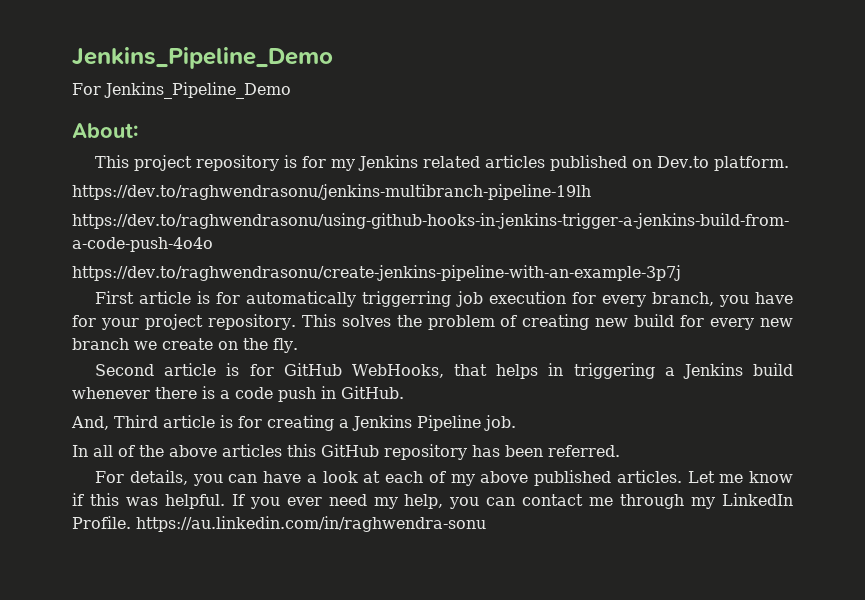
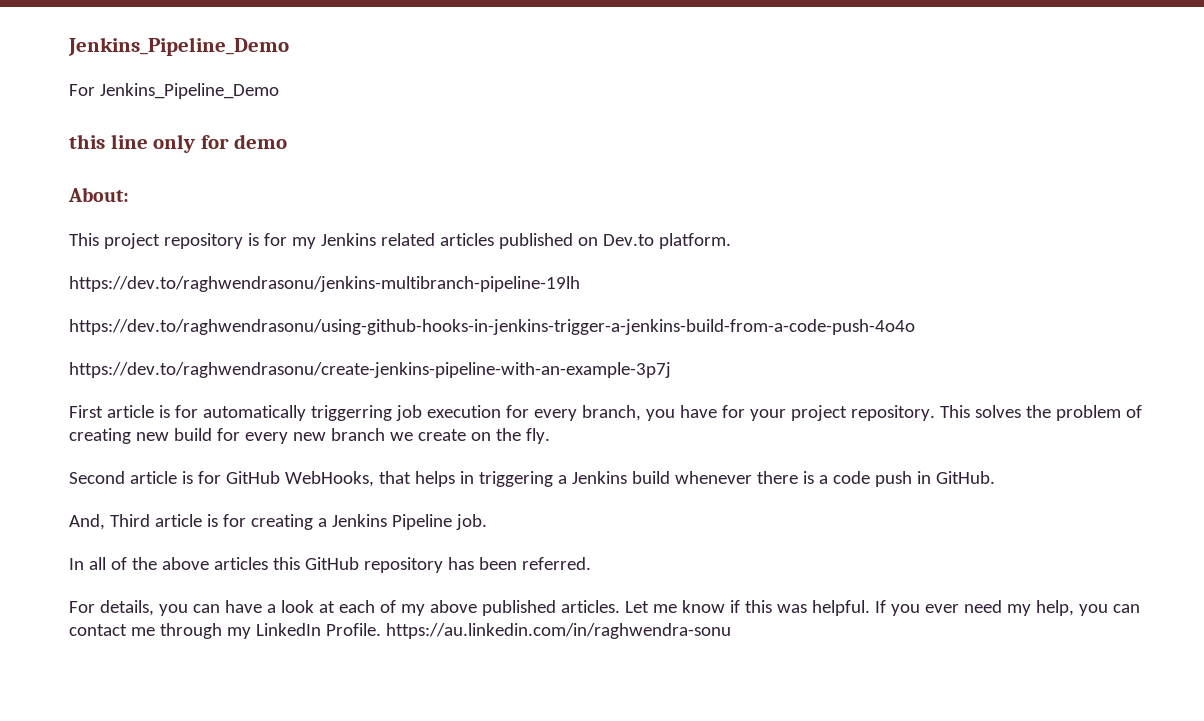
+ this line only for demo

